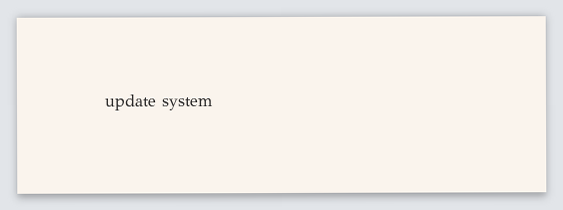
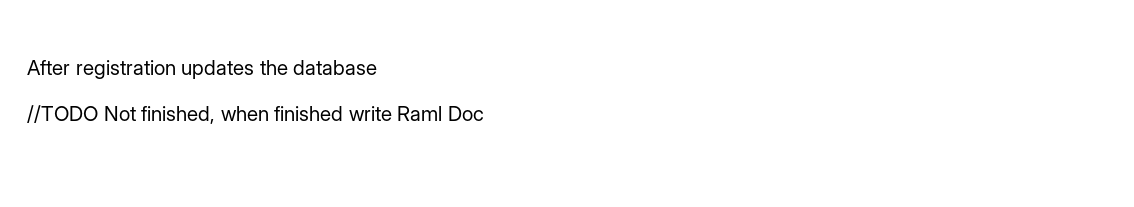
- update system
+ After registration updates the database
+ //TODO Not finished, when finished write Raml Doc

